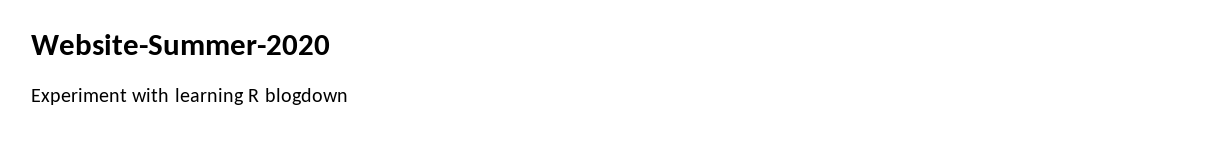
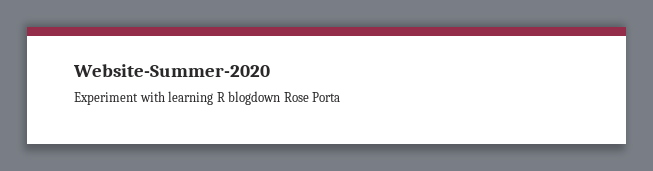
- Experiment with learning R blogdown
+ Experiment with learning R blogdown Rose Porta

